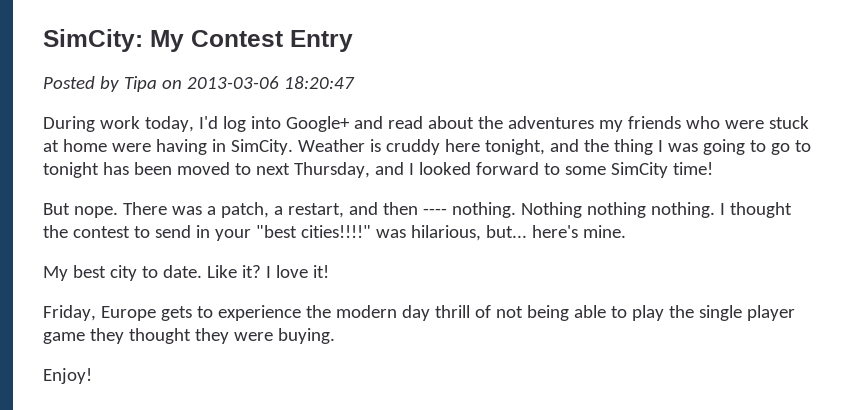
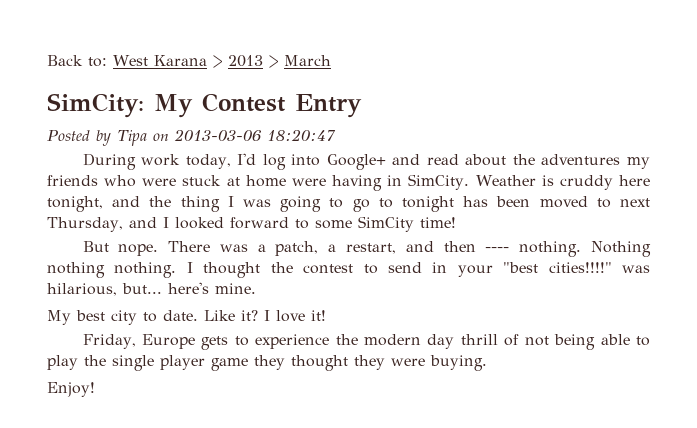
+ Back to: West Karana > 2013 > March

